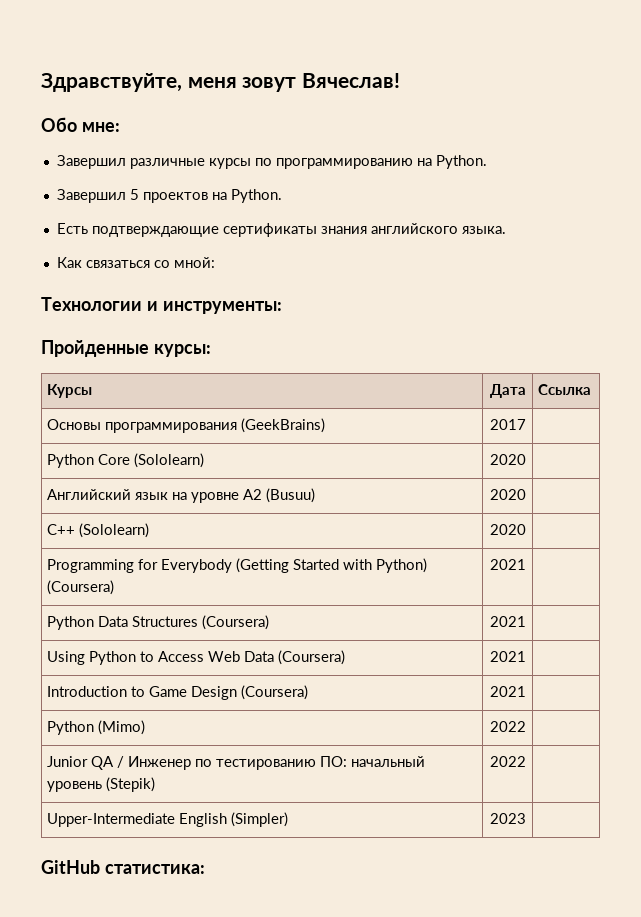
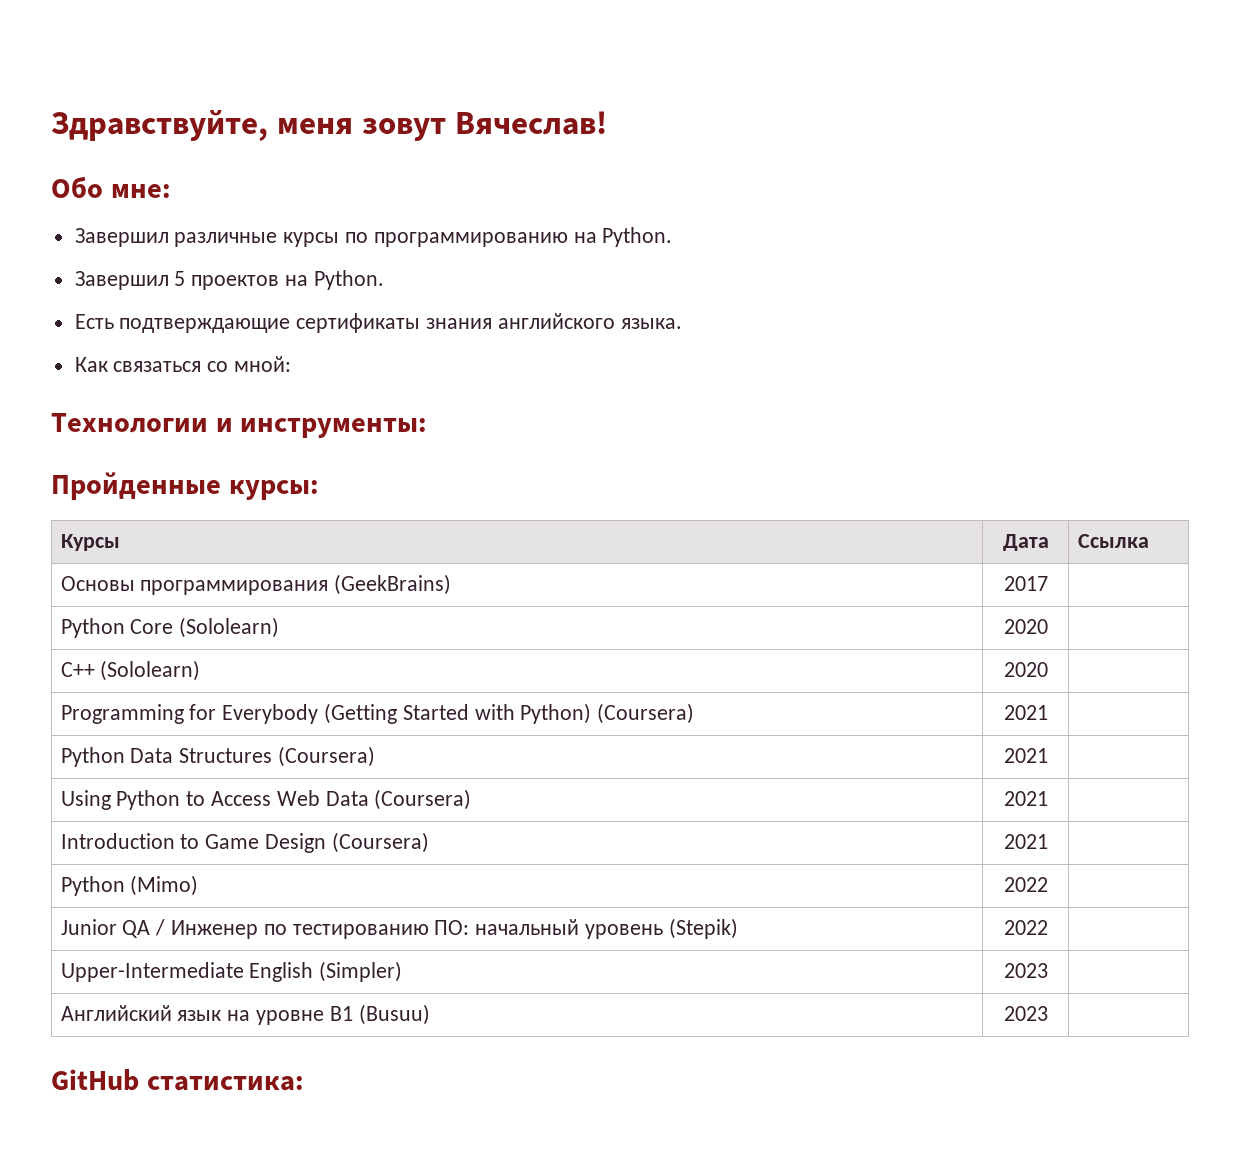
- Английский язык на уровне A2 (Busuu) | 2020 |
+ Английский язык на уровне B1 (Busuu) | 2023 |

